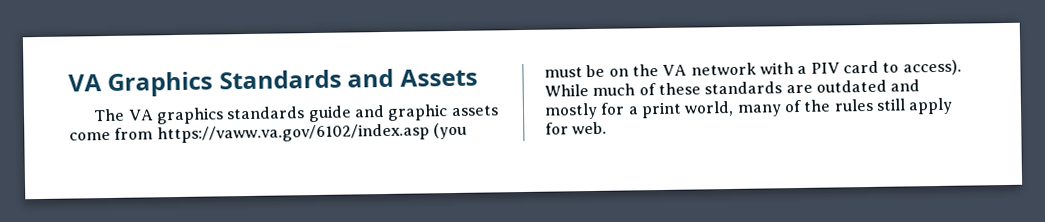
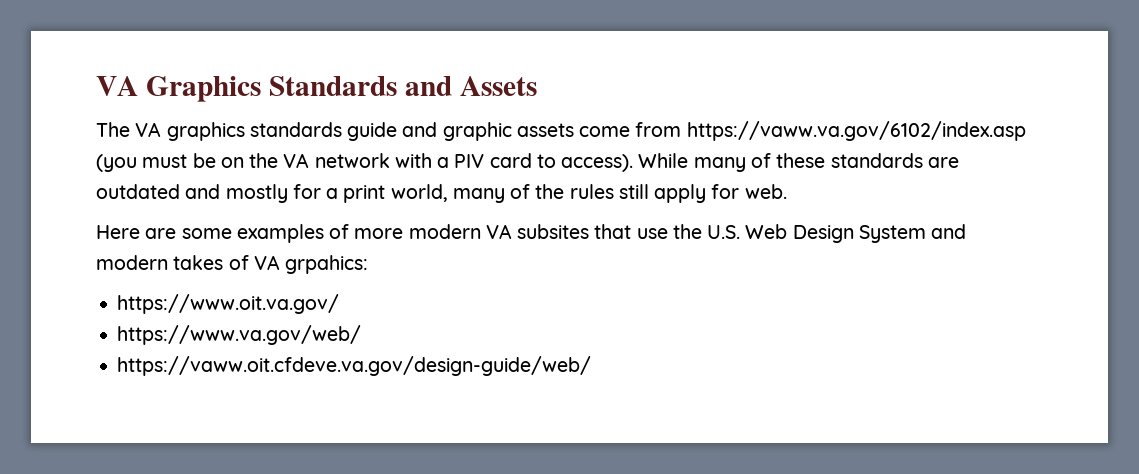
- While much of these standards are outdated and mostly for a print world, many of the rules still apply for web.
+ While many of these standards are outdated and mostly for a print world, many of the rules still apply for web.
+ Here are some examples of more modern VA subsites that use the U.S. Web Design System and modern takes of VA grpahics:
+ https://www.oit.va.gov/
+ https://www.va.gov/web/
+ https://vaww.oit.cfdeve.va.gov/design-guide/web/

